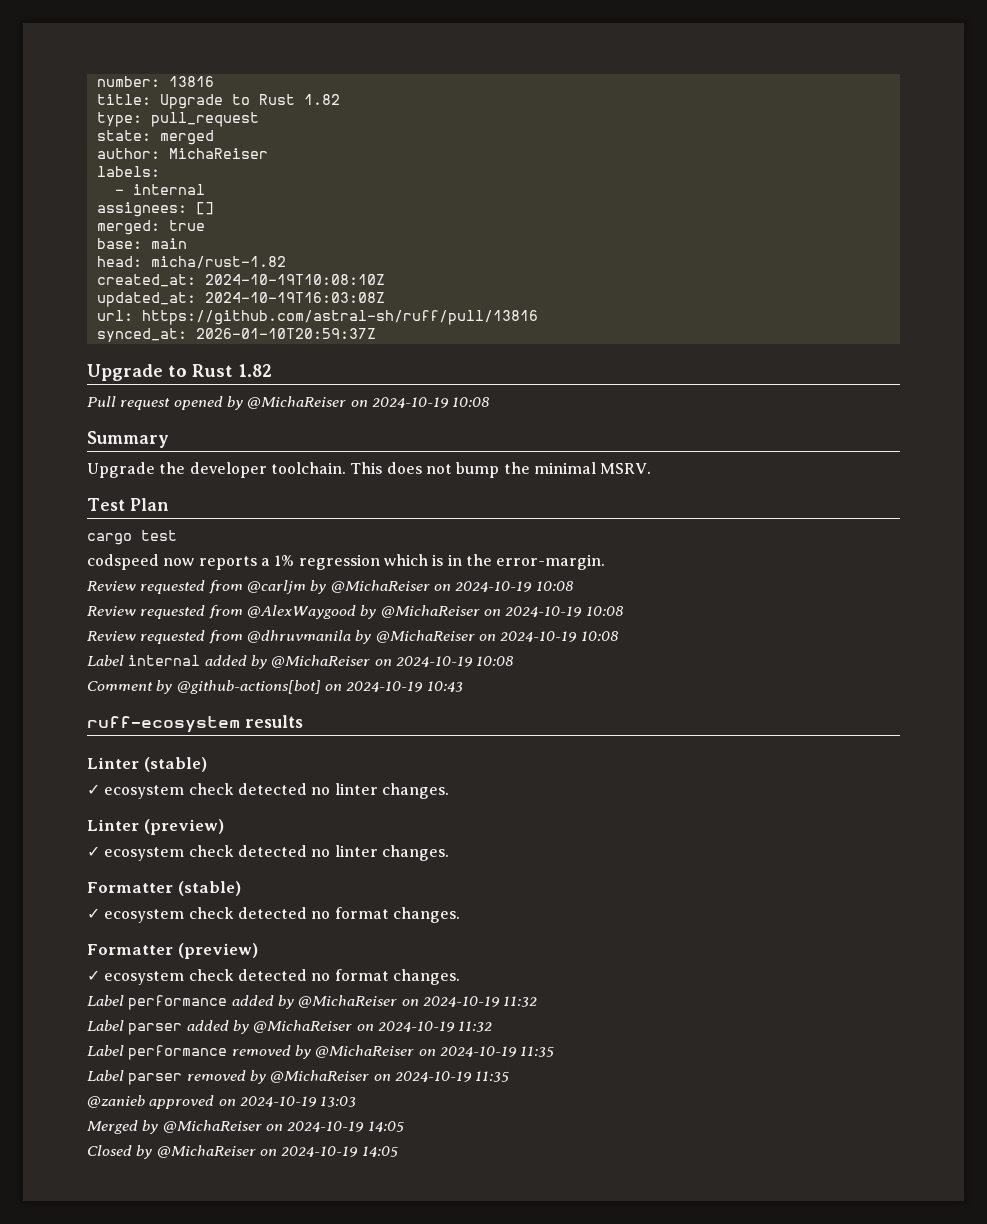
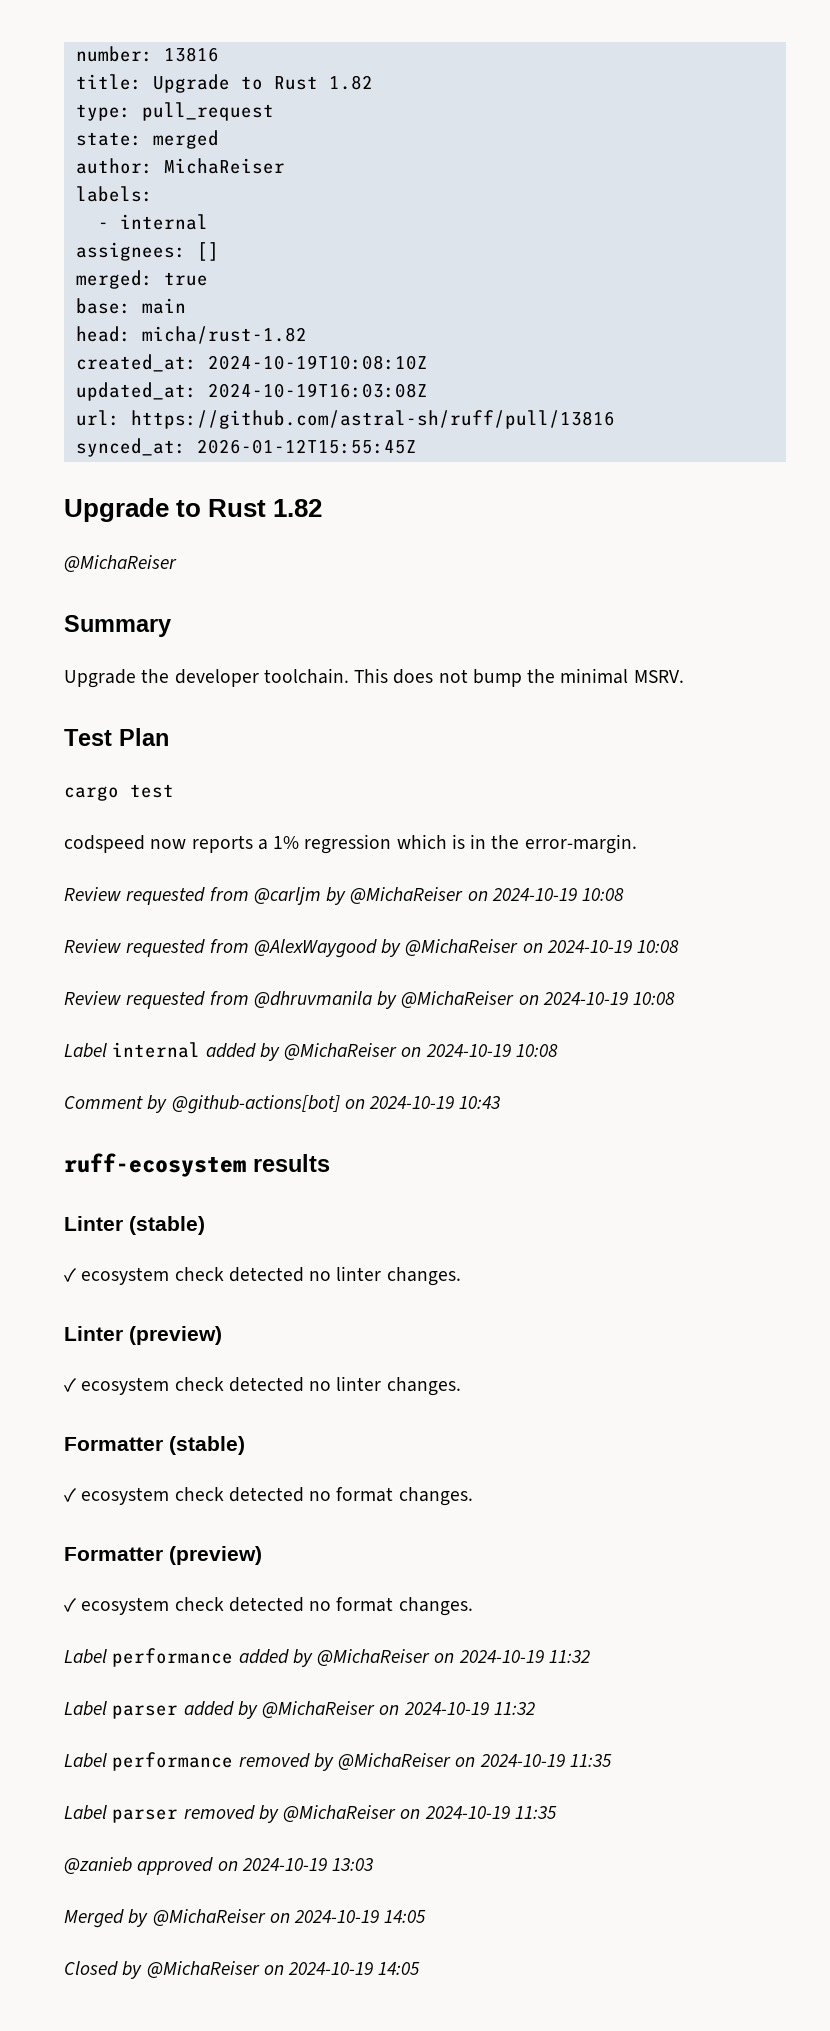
- synced_at: 2026-01-10T20:59:37Z
+ synced_at: 2026-01-12T15:55:45Z
  Upgrade to Rust 1.82
- Pull request opened by @MichaReiser on 2024-10-19 10:08
+ @MichaReiser

